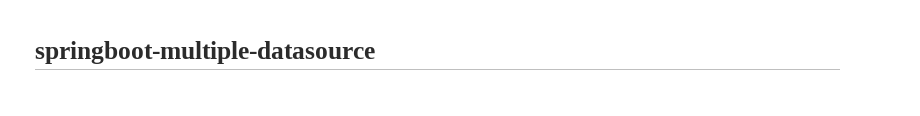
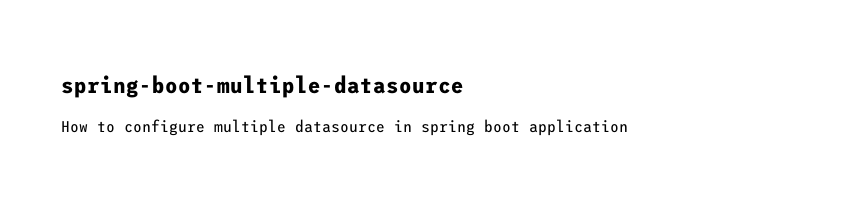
- springboot-multiple-datasource
+ spring-boot-multiple-datasource
+ How to configure multiple datasource in spring boot application

